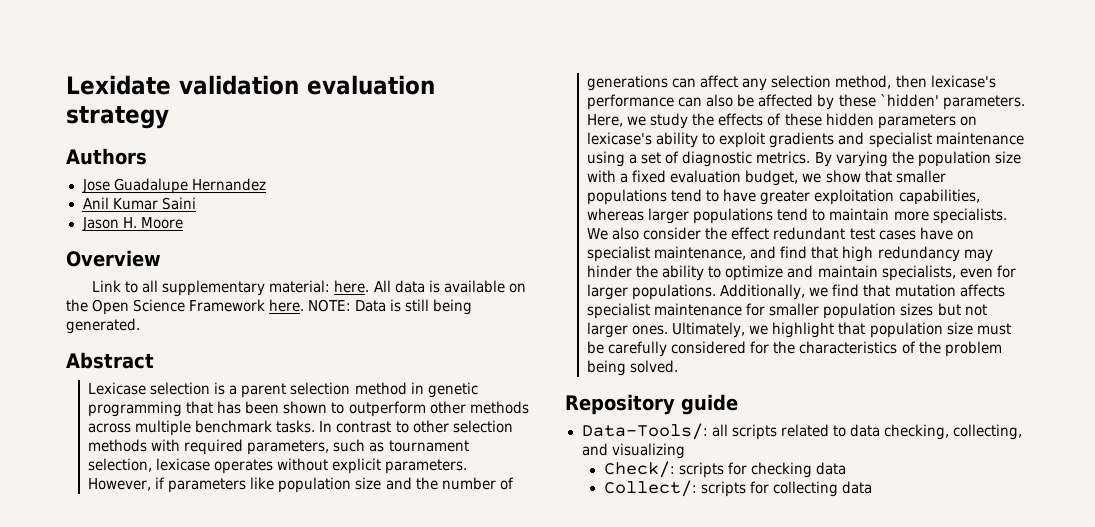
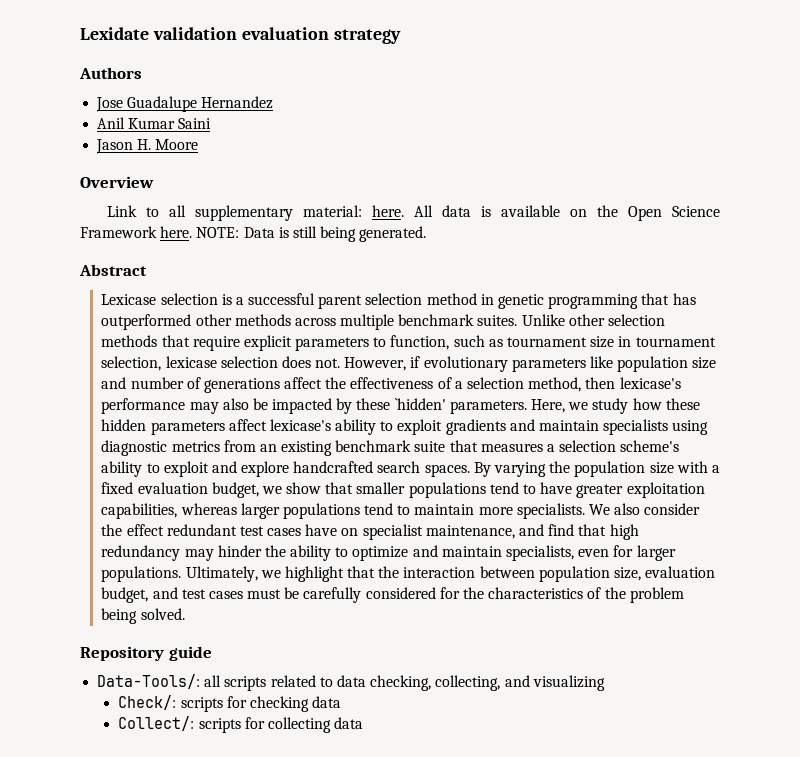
- Lexicase selection is a parent selection method in genetic programming that has been shown to outperform other methods across multiple benchmark tasks. In contrast to other selection methods with required parameters, such as tournament selection, lexicase operates without explicit parameters.
+ Lexicase selection is a successful parent selection method in genetic programming that has outperformed other methods across multiple benchmark suites. Unlike other selection methods that require explicit parameters to function, such as tournament size in tournament selection, lexicase selection does not.
- However, if parameters like population size and the number of generations can affect any selection method, then lexicase's performance can also be affected by these `hidden' parameters.
+ However, if evolutionary parameters like population size and number of generations affect the effectiveness of a selection method, then lexicase's performance may also be impacted by these `hidden' parameters.
- Here, we study the effects of these hidden parameters on lexicase's ability to exploit gradients and specialist maintenance using a set of diagnostic metrics.
+ Here, we study how these hidden parameters affect lexicase's ability to exploit gradients and maintain specialists using diagnostic metrics from an existing benchmark suite that measures a selection scheme's ability to exploit and explore handcrafted search spaces.
- Additionally, we find that mutation affects specialist maintenance for smaller population sizes but not larger ones. Ultimately, we highlight that population size must be carefully considered for the characteristics of the problem being solved.
+ Ultimately, we highlight that the interaction between population size, evaluation budget, and test cases must be carefully considered for the characteristics of the problem being solved.

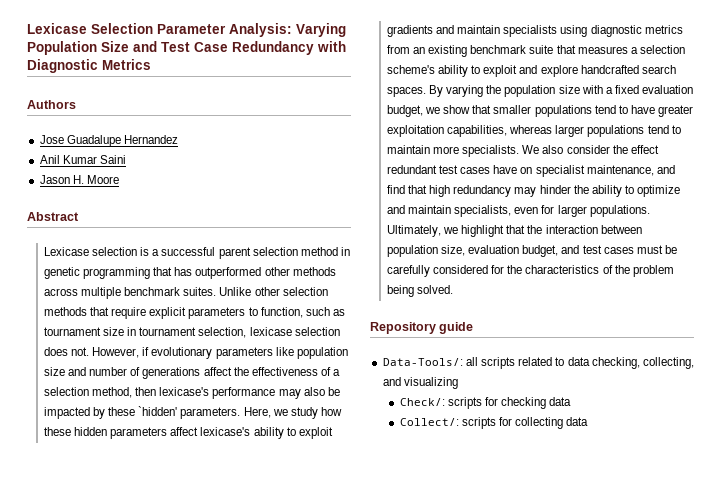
- Lexidate validation evaluation strategy
+ Lexicase Selection Parameter Analysis: Varying Population Size and Test Case Redundancy with Diagnostic Metrics
- Overview
- Link to all supplementary material: here. All data is available on the Open Science Framework here. NOTE: Data is still being generated.

